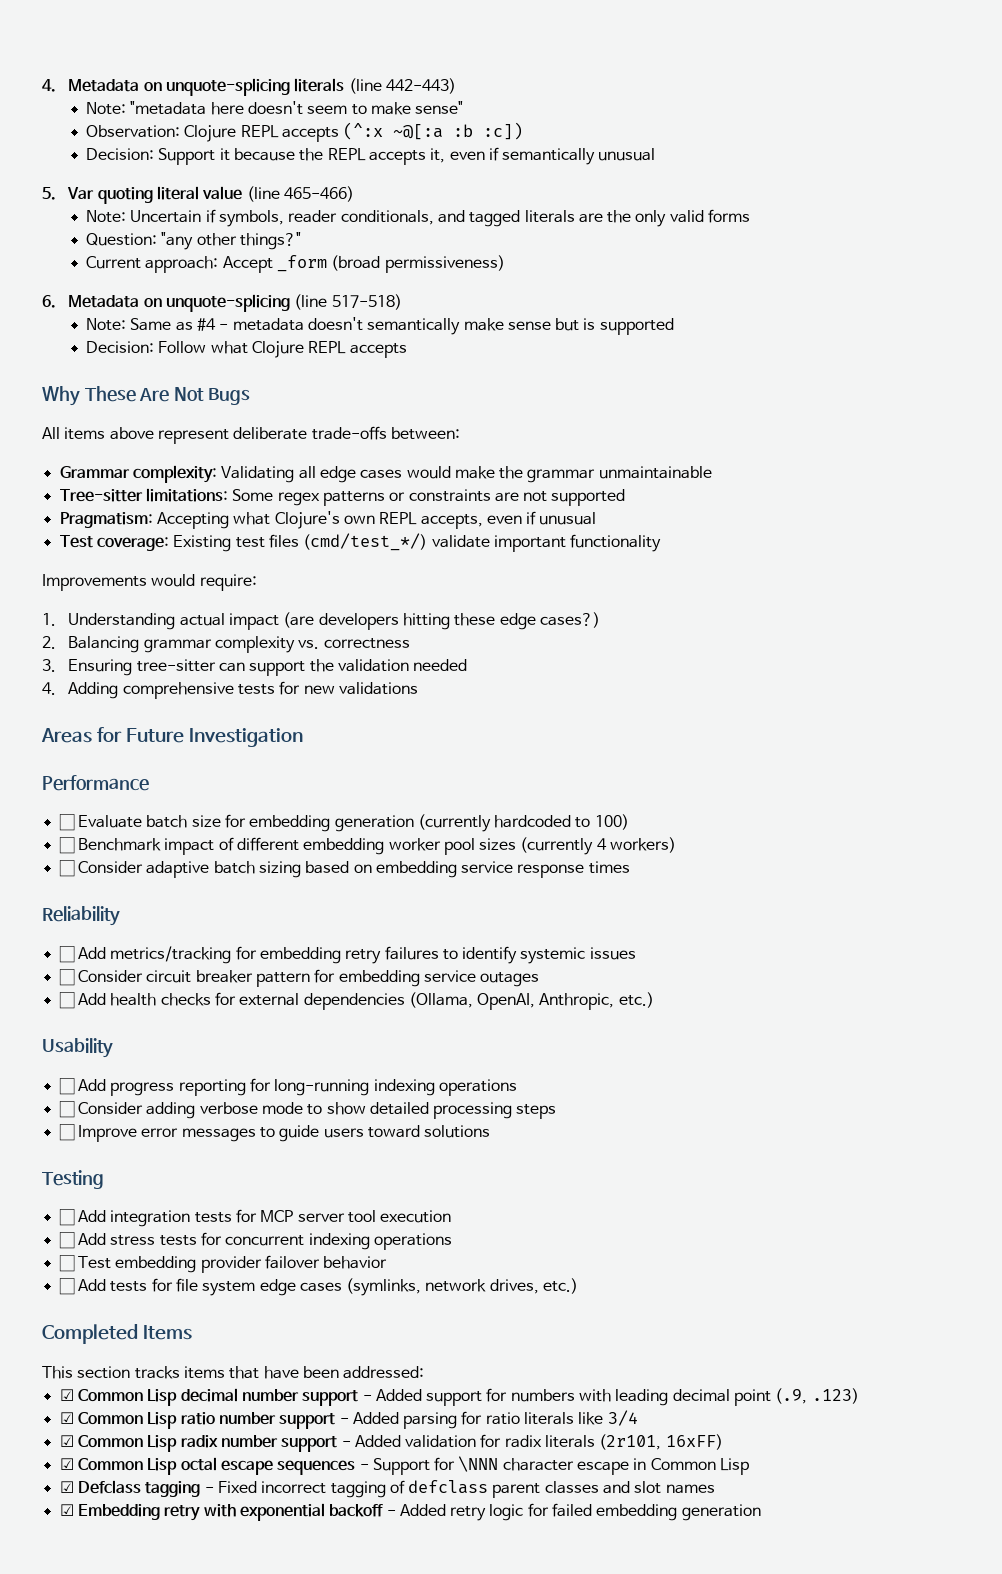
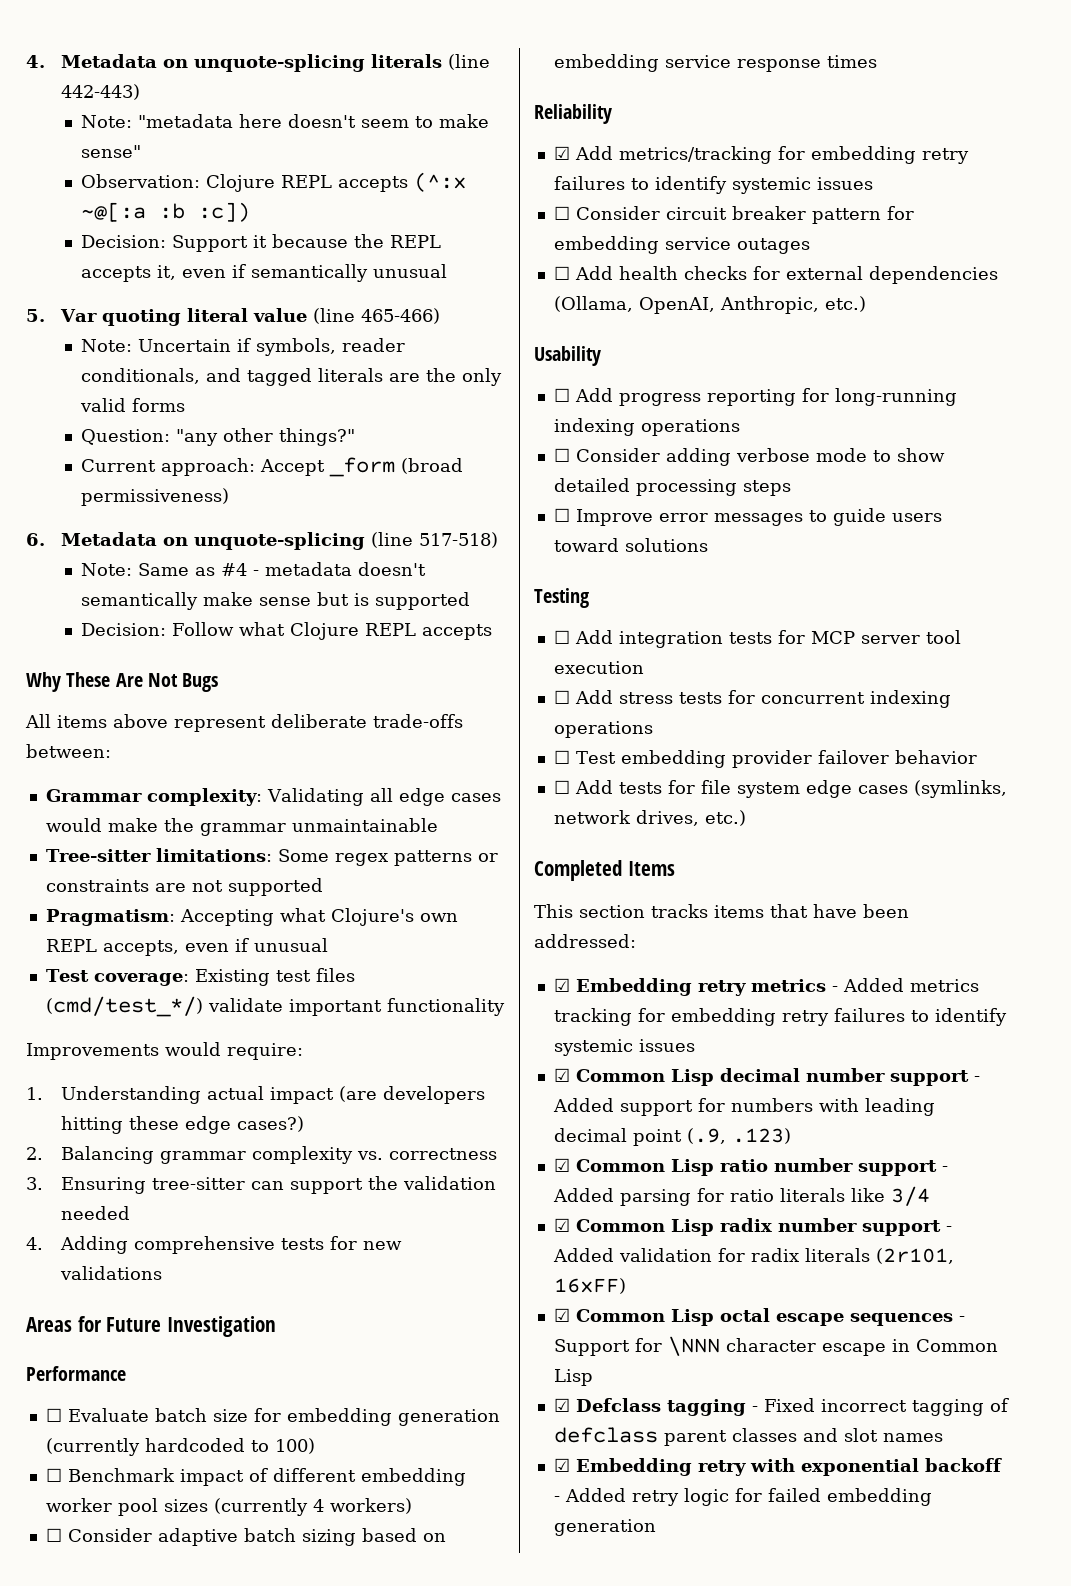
- ☐ Add metrics/tracking for embedding retry failures to identify systemic issues
+ ☑ Add metrics/tracking for embedding retry failures to identify systemic issues
+ ☑ Embedding retry metrics - Added metrics tracking for embedding retry failures to identify systemic issues

